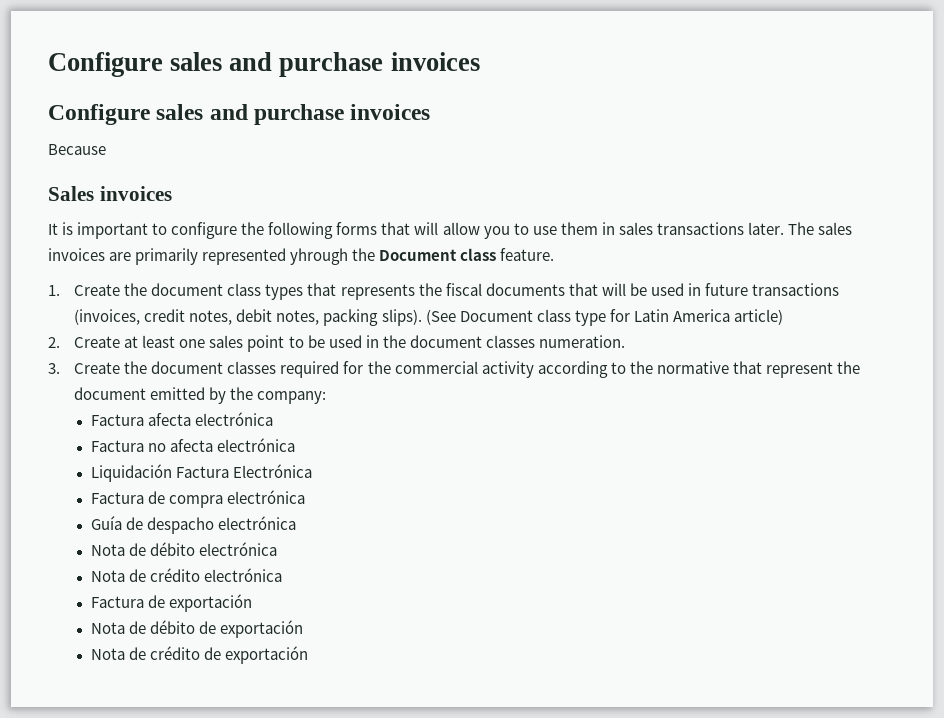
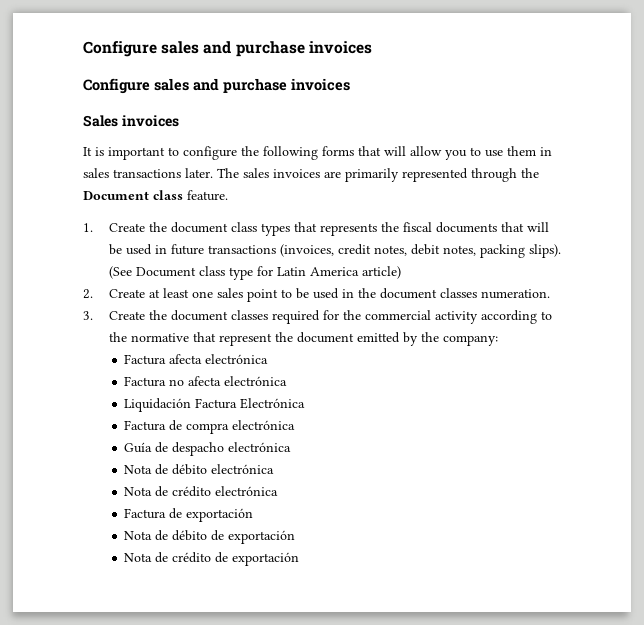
- Because
- The sales invoices are primarily represented yhrough the Document class feature.
+ The sales invoices are primarily represented through the Document class feature.

